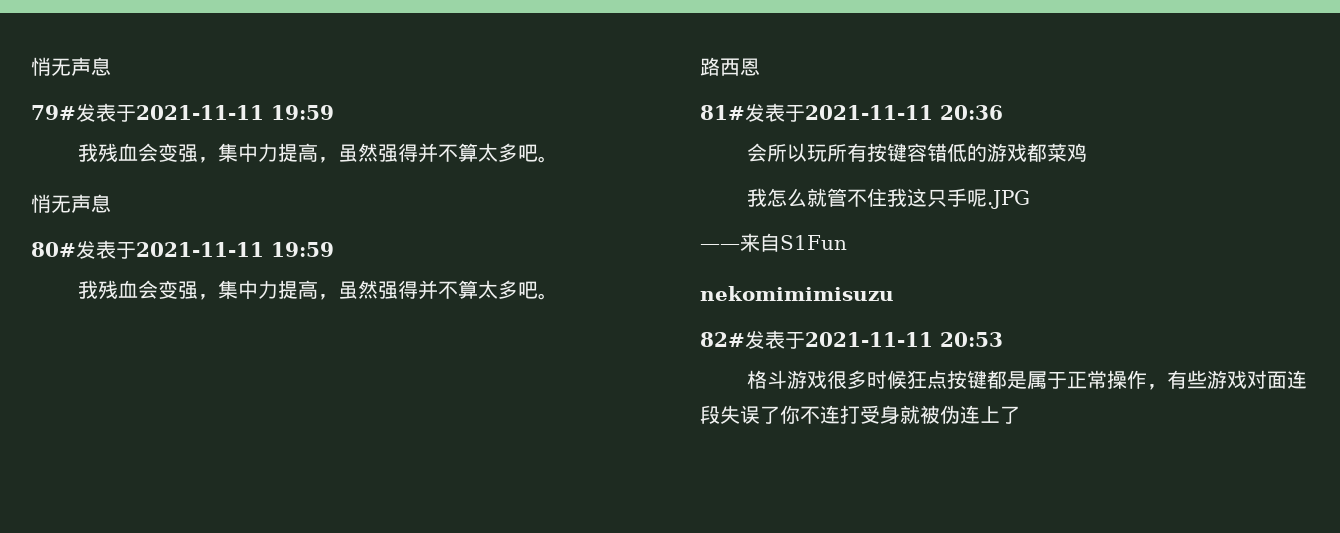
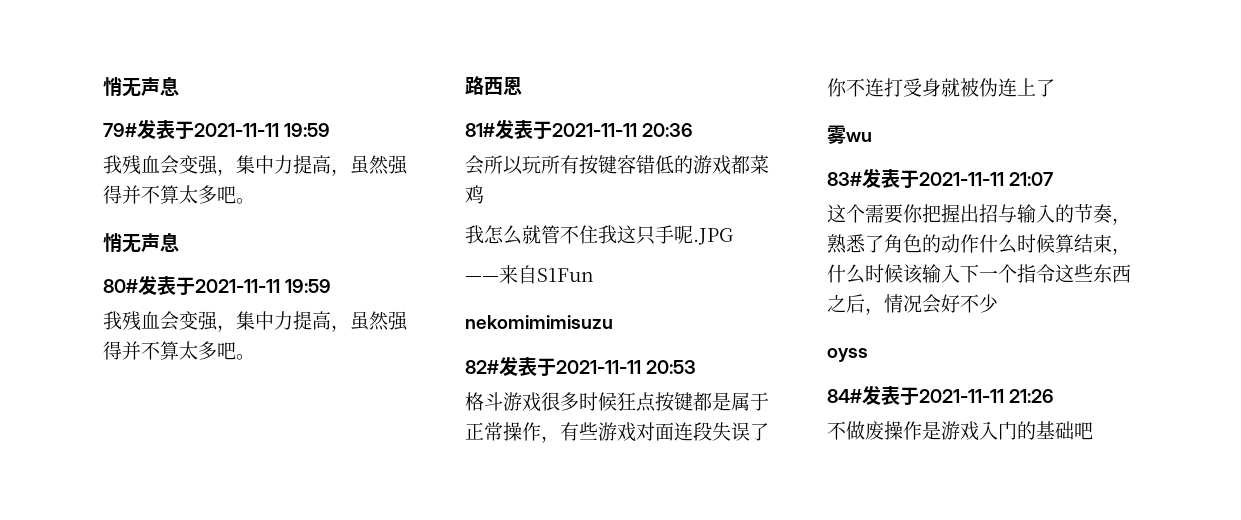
+ 雾wu
+ 83#发表于2021-11-11 21:07
+ 这个需要你把握出招与输入的节奏，熟悉了角色的动作什么时候算结束，什么时候该输入下一个指令这些东西之后，情况会好不少
+ oyss
+ 84#发表于2021-11-11 21:26
+ 不做废操作是游戏入门的基础吧

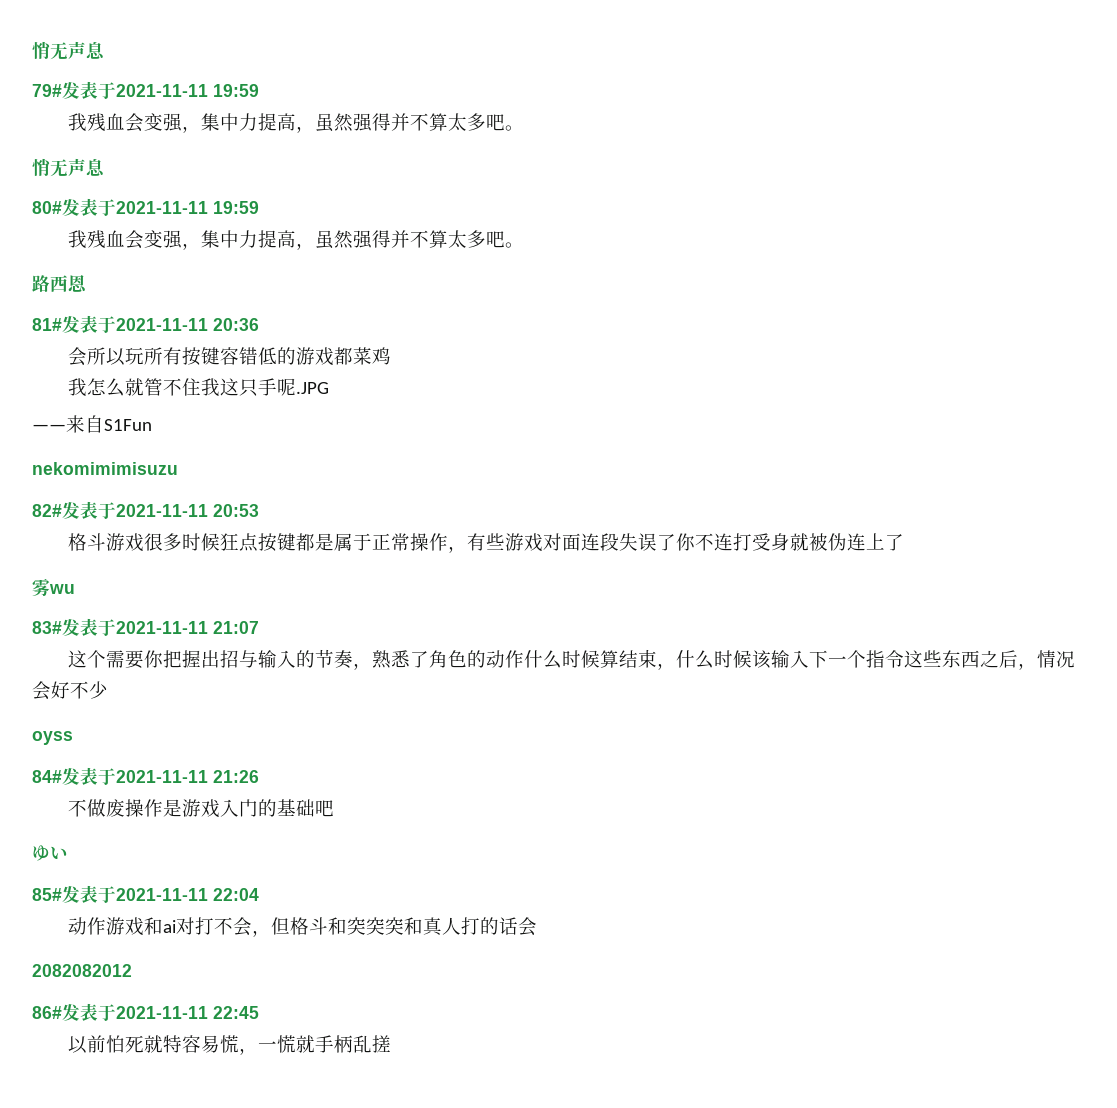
+ ゆい
+ 85#发表于2021-11-11 22:04
+ 动作游戏和ai对打不会，但格斗和突突突和真人打的话会
+ 2082082012
+ 86#发表于2021-11-11 22:45
+ 以前怕死就特容易慌，一慌就手柄乱搓

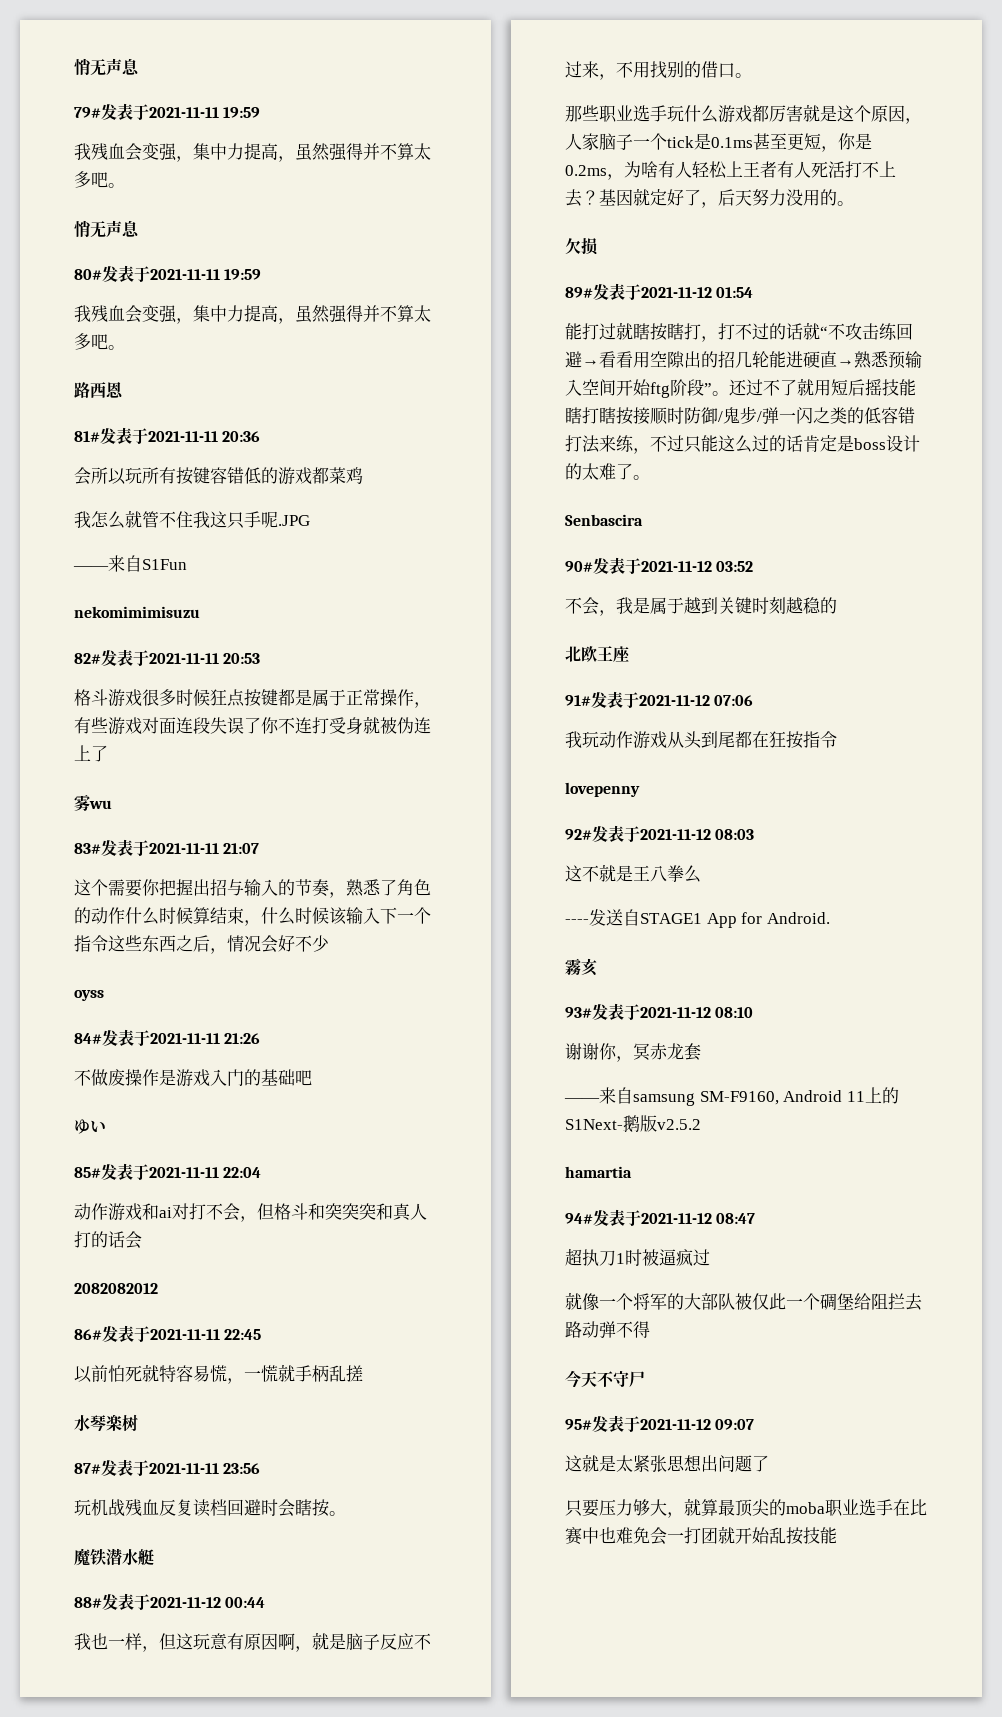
+ 水琴楽树
+ 87#发表于2021-11-11 23:56
+ 玩机战残血反复读档回避时会瞎按。
+ 魔铁潜水艇
+ 88#发表于2021-11-12 00:44
+ 我也一样，但这玩意有原因啊，就是脑子反应不过来，不用找别的借口。
+ 那些职业选手玩什么游戏都厉害就是这个原因，人家脑子一个tick是0.1ms甚至更短，你是0.2ms，为啥有人轻松上王者有人死活打不上去？基因就定好了，后天努力没用的。
+ 欠损
+ 89#发表于2021-11-12 01:54
+ 能打过就瞎按瞎打，打不过的话就“不攻击练回避→看看用空隙出的招几轮能进硬直→熟悉预输入空间开始ftg阶段”。还过不了就用短后摇技能瞎打瞎按接顺时防御/鬼步/弹一闪之类的低容错打法来练，不过只能这么过的话肯定是boss设计的太难了。
+ Senbascira
+ 90#发表于2021-11-12 03:52
+ 不会，我是属于越到关键时刻越稳的
+ 北欧王座
+ 91#发表于2021-11-12 07:06
+ 我玩动作游戏从头到尾都在狂按指令
+ lovepenny
+ 92#发表于2021-11-12 08:03
+ 这不就是王八拳么
+ ----发送自STAGE1 App for Android.
+ 霧亥
+ 93#发表于2021-11-12 08:10
+ 谢谢你，冥赤龙套
+ ——来自samsung SM-F9160, Android 11上的S1Next-鹅版v2.5.2
+ hamartia
+ 94#发表于2021-11-12 08:47
+ 超执刀1时被逼疯过
+ 就像一个将军的大部队被仅此一个碉堡给阻拦去路动弹不得
+ 今天不守尸
+ 95#发表于2021-11-12 09:07
+ 这就是太紧张思想出问题了
+ 只要压力够大，就算最顶尖的moba职业选手在比赛中也难免会一打团就开始乱按技能

